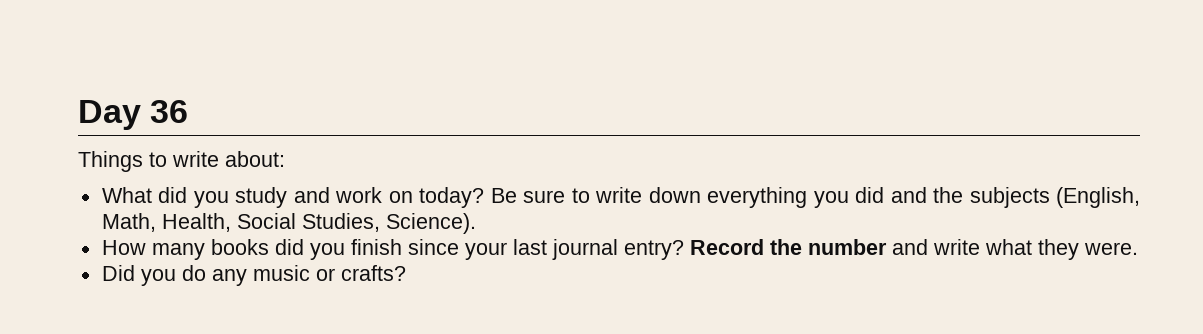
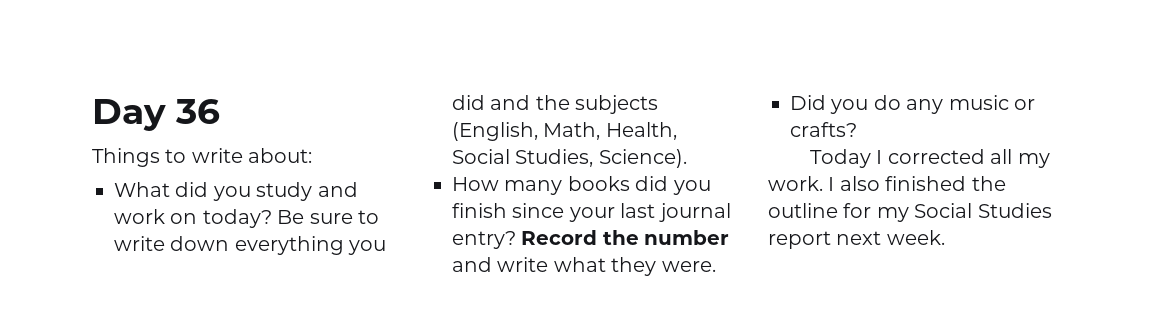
+ Today I corrected all my work. I also finished the outline for my Social Studies report next week.

